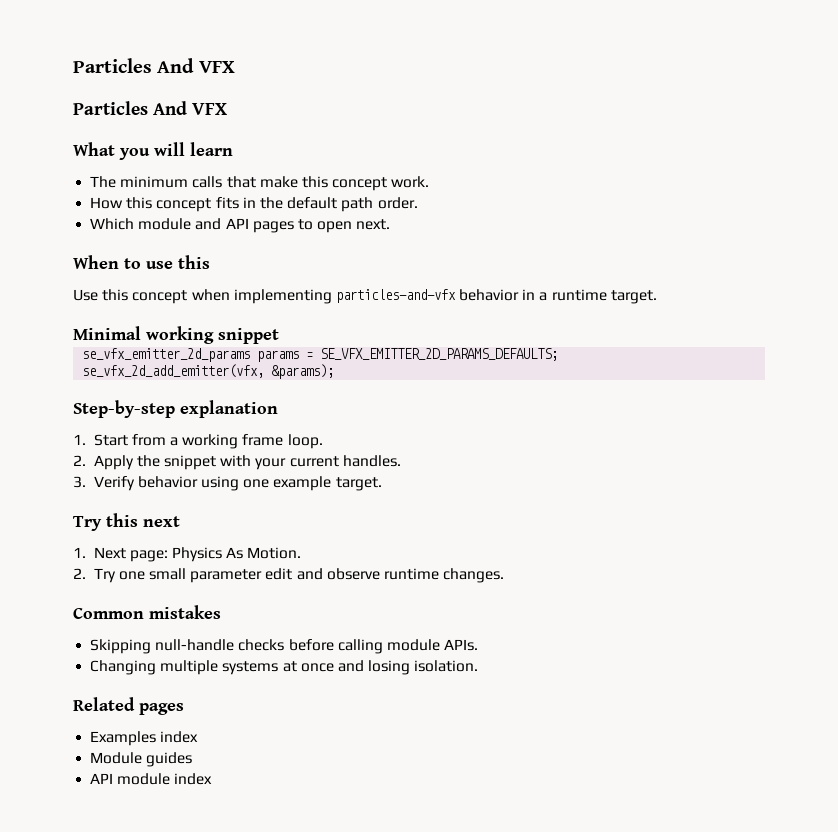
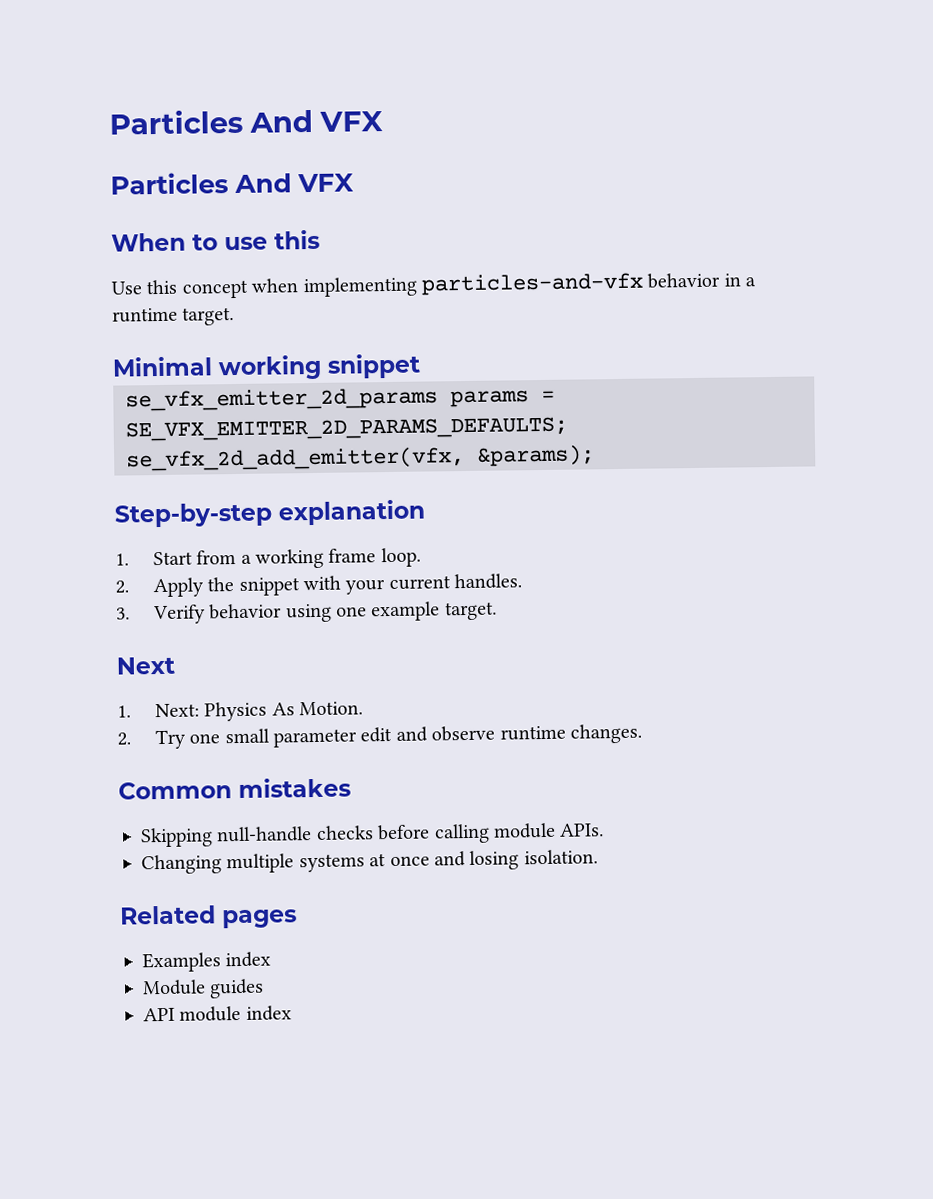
- What you will learn
- The minimum calls that make this concept work.
- How this concept fits in the default path order.
- Which module and API pages to open next.
- Try this next
- 1. Next page: Physics As Motion.
+ Next
+ 1. Next: Physics As Motion.

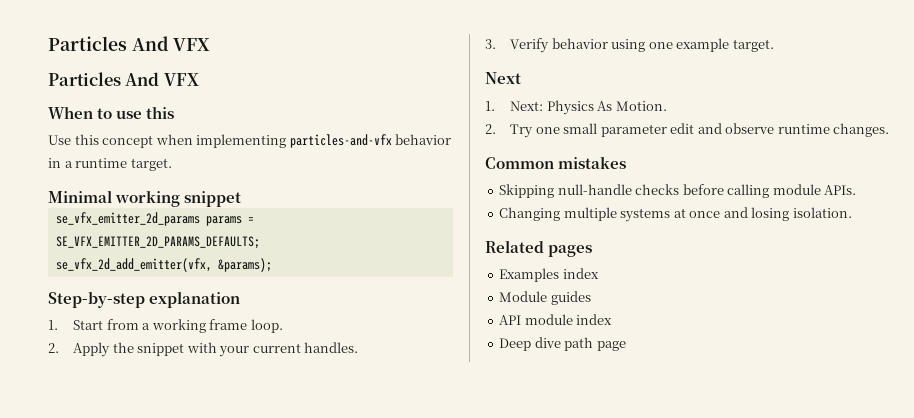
+ Deep dive path page

